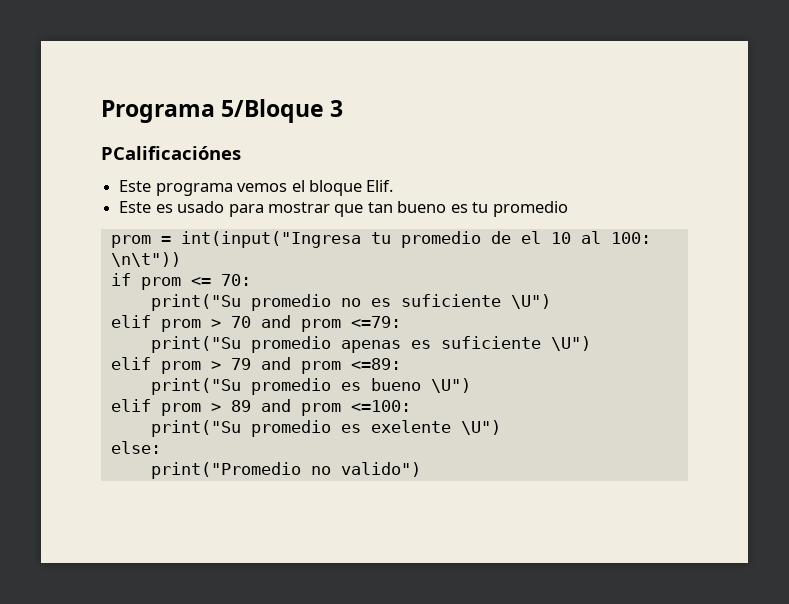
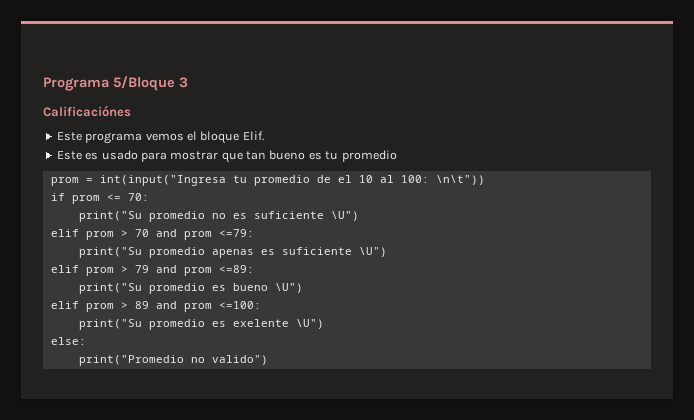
- PCalificaciónes
+ Calificaciónes

